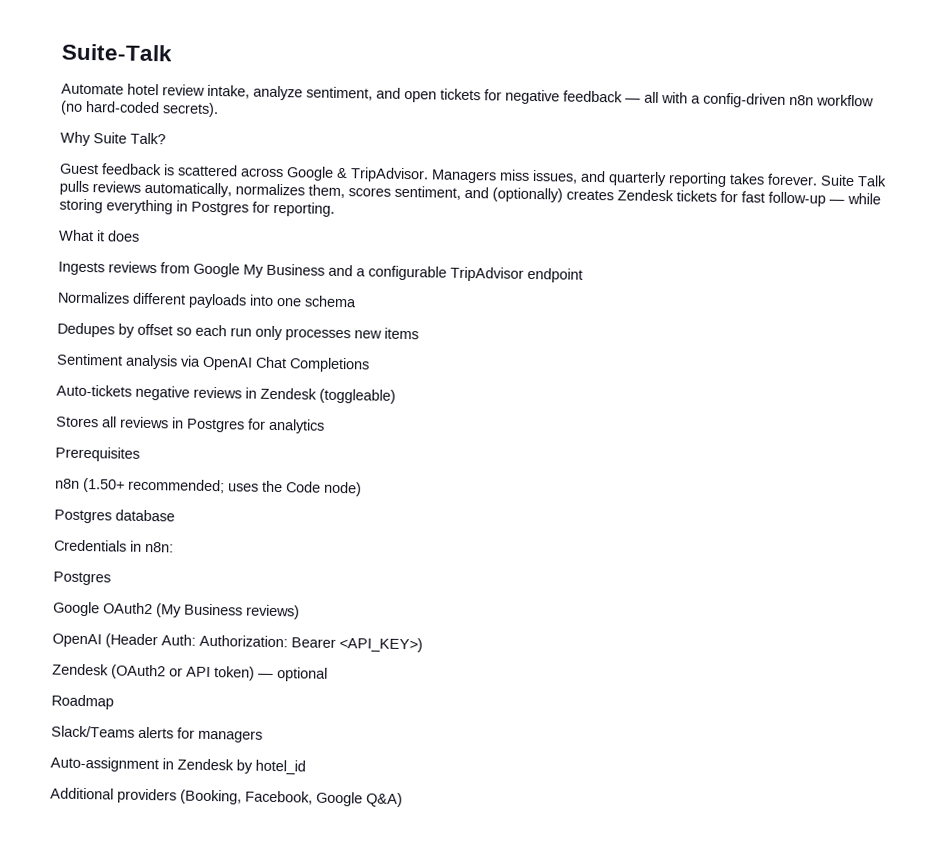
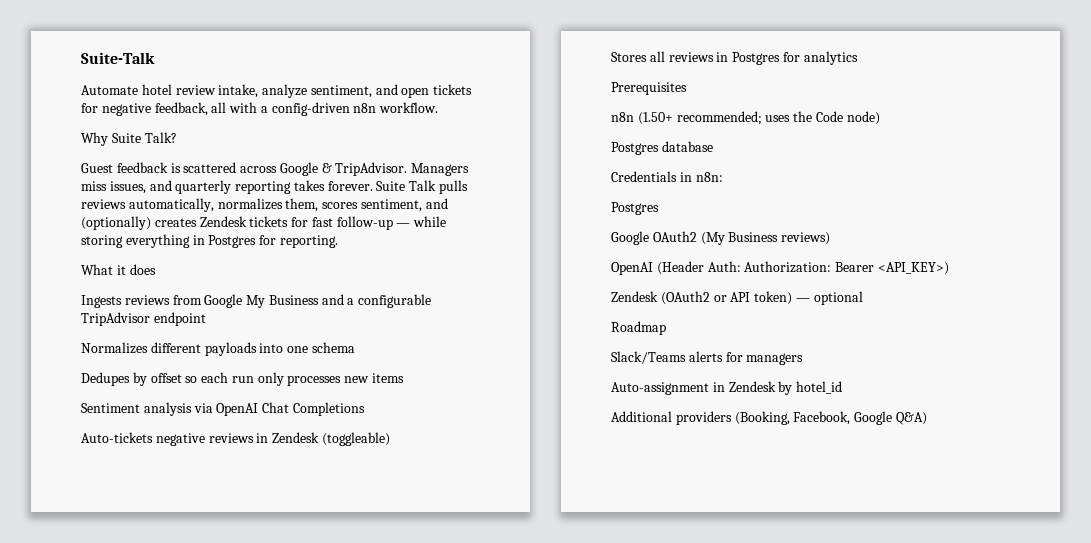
- Automate hotel review intake, analyze sentiment, and open tickets for negative feedback — all with a config-driven n8n workflow (no hard-coded secrets).
+ Automate hotel review intake, analyze sentiment, and open tickets for negative feedback, all with a config-driven n8n workflow.

